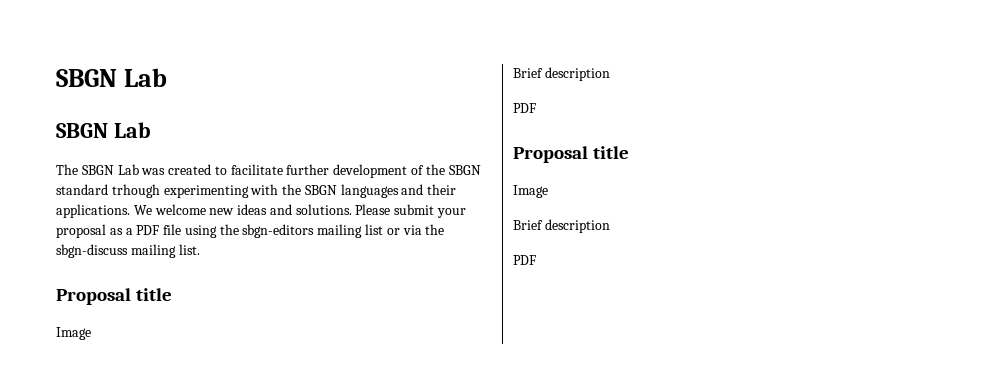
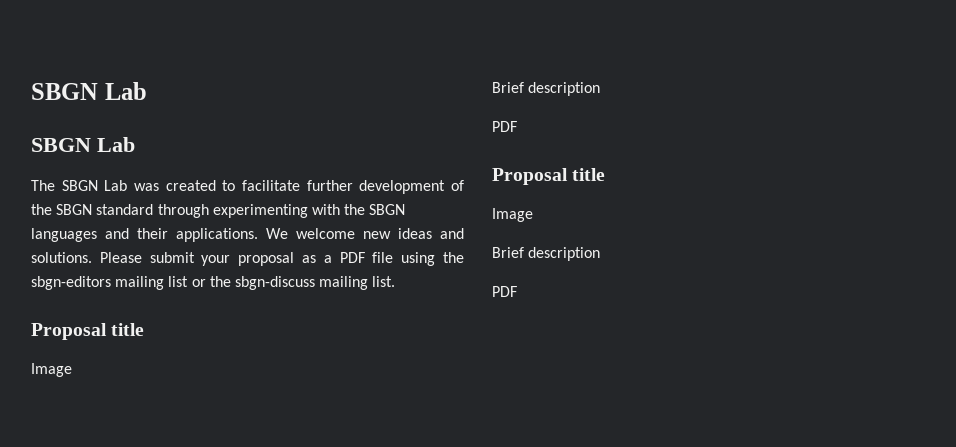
- The SBGN Lab was created to facilitate further development of the SBGN standard trhough experimenting with the SBGN languages and their applications.
+ The SBGN Lab was created to facilitate further development of the SBGN standard through experimenting with the SBGN languages and their applications.
- Please submit your proposal as a PDF file using the sbgn-editors mailing list or via the sbgn-discuss mailing list.
+ Please submit your proposal as a PDF file using the sbgn-editors mailing list or the sbgn-discuss mailing list.

